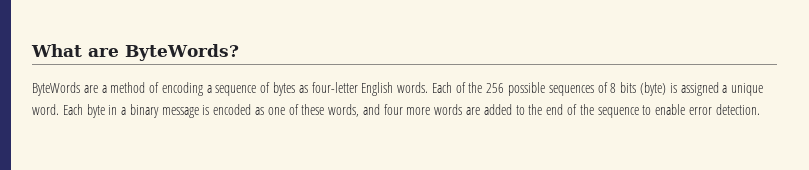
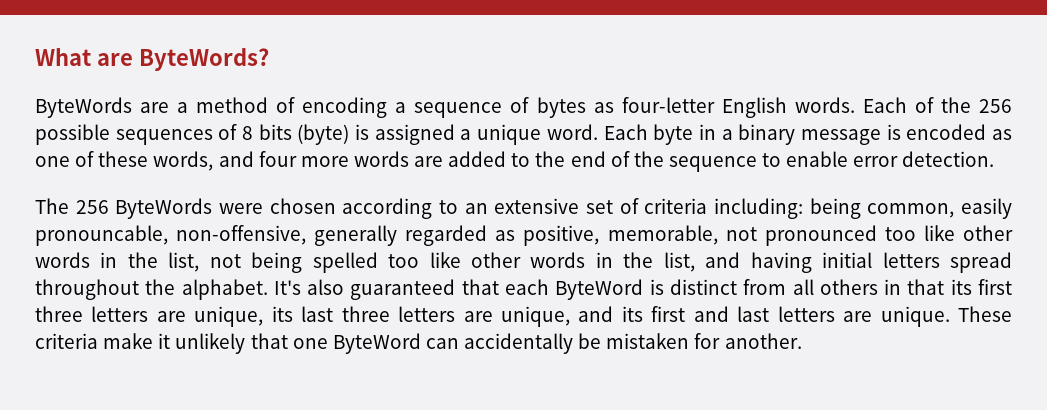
+ The 256 ByteWords were chosen according to an extensive set of criteria including: being common, easily pronouncable, non-offensive, generally regarded as positive, memorable, not pronounced too like other words in the list, not being spelled too like other words in the list, and having initial letters spread throughout the alphabet. It's also guaranteed that each ByteWord is distinct from all others in that its first three letters are unique, its last three letters are unique, and its first and last letters are unique. These criteria make it unlikely that one ByteWord can accidentally be mistaken for another.

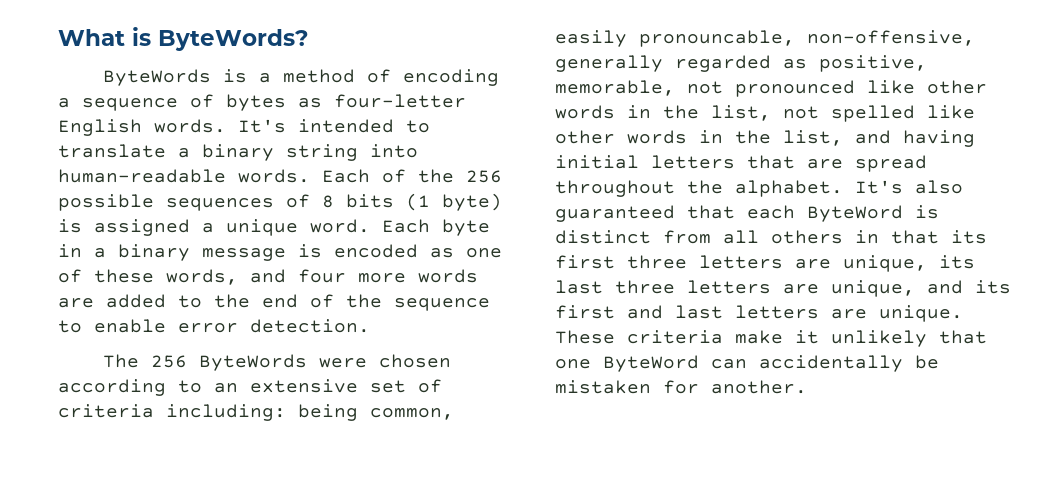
- What are ByteWords?
+ What is ByteWords?
- ByteWords are a method of encoding a sequence of bytes as four-letter English words.
+ ByteWords is a method of encoding a sequence of bytes as four-letter English words.
+ It's intended to translate a binary string into human-readable words.
- Each of the 256 possible sequences of 8 bits (byte) is assigned a unique word.
+ Each of the 256 possible sequences of 8 bits (1 byte) is assigned a unique word.
- The 256 ByteWords were chosen according to an extensive set of criteria including: being common, easily pronouncable, non-offensive, generally regarded as positive, memorable, not pronounced too like other words in the list, not being spelled too like other words in the list, and having initial letters spread throughout the alphabet.
+ The 256 ByteWords were chosen according to an extensive set of criteria including: being common, easily pronouncable, non-offensive, generally regarded as positive, memorable, not pronounced like other words in the list, not spelled like other words in the list, and having initial letters that are spread throughout the alphabet.

